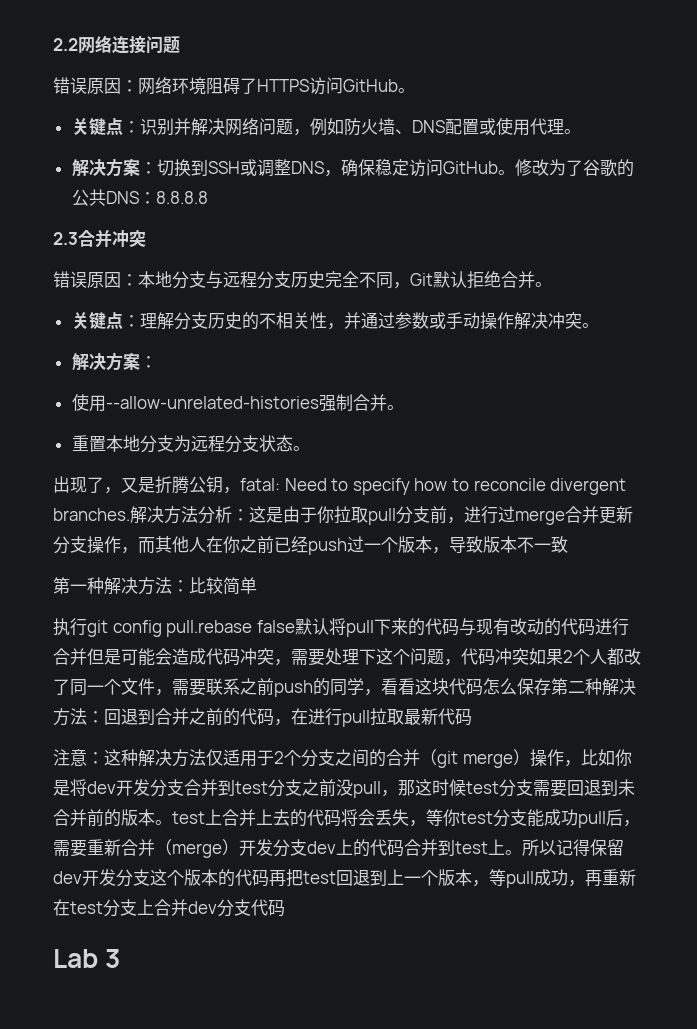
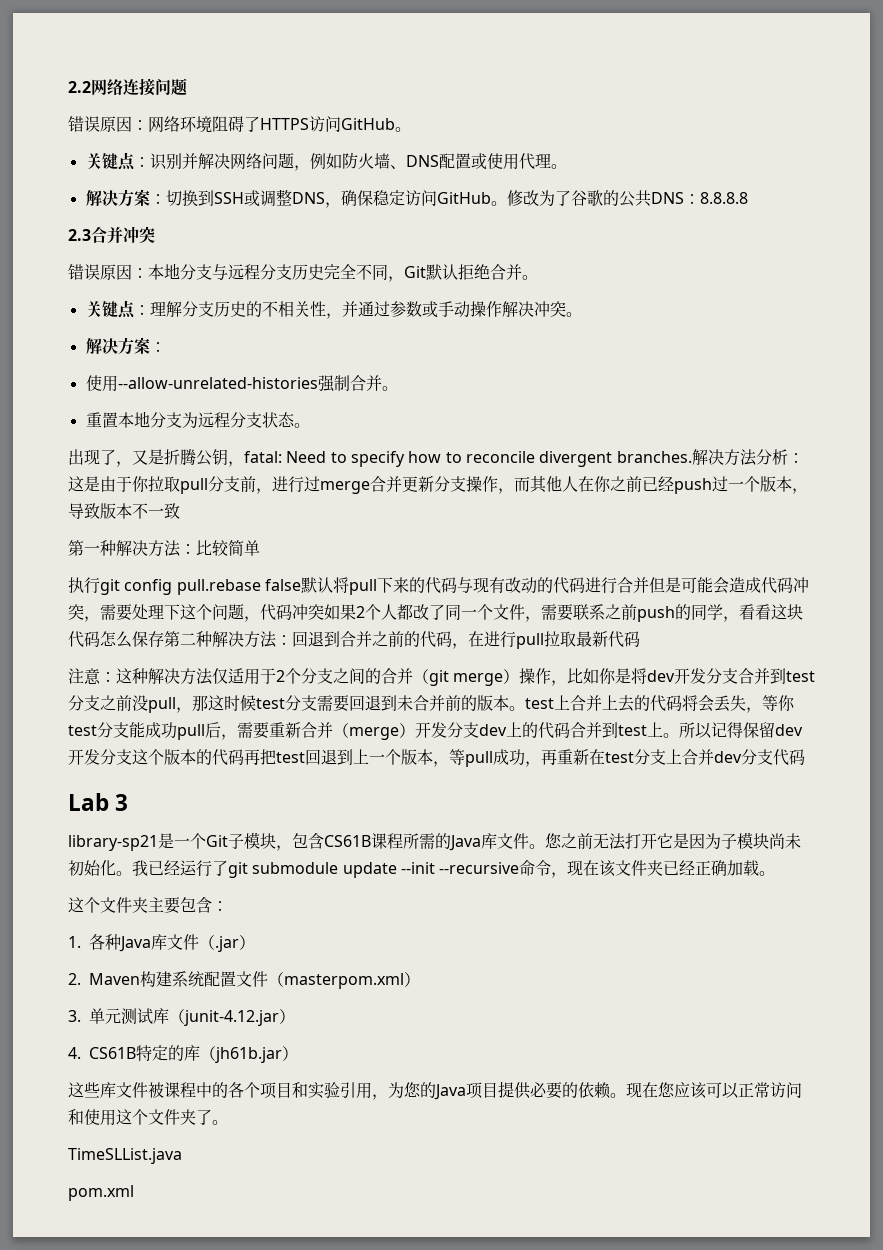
+ library-sp21是一个Git子模块，包含CS61B课程所需的Java库文件。您之前无法打开它是因为子模块尚未初始化。我已经运行了git submodule update --init --recursive命令，现在该文件夹已经正确加载。
+ 这个文件夹主要包含：
+ 1.各种Java库文件（.jar）
+ 2. Maven构建系统配置文件（masterpom.xml）
+ 3.单元测试库（junit-4.12.jar）
+ 4. CS61B特定的库（jh61b.jar）
+ 这些库文件被课程中的各个项目和实验引用，为您的Java项目提供必要的依赖。现在您应该可以正常访问和使用这个文件夹了。
+ TimeSLList.java
+ pom.xml

